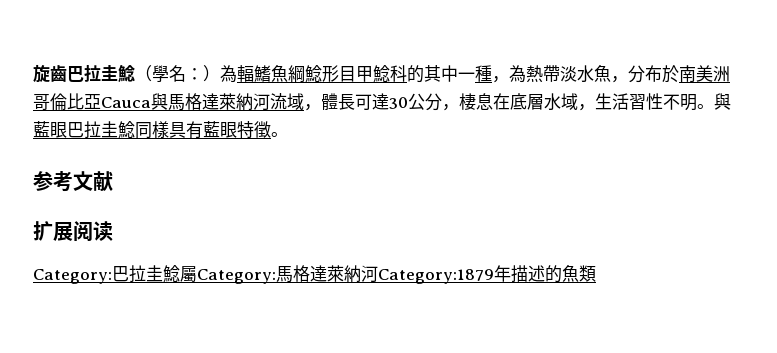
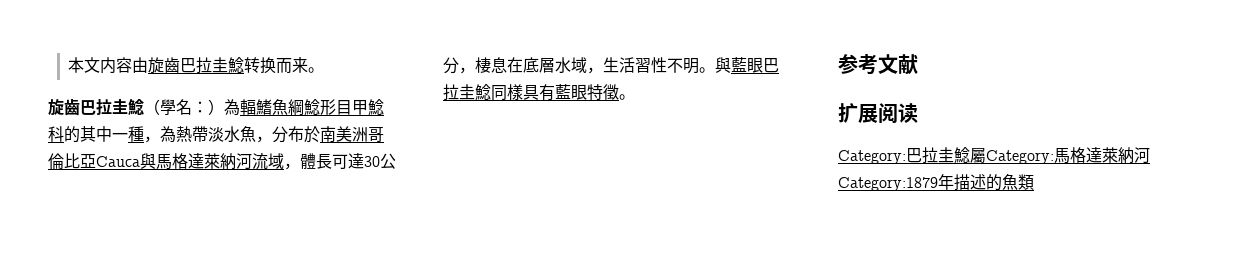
+ 本文内容由旋齒巴拉圭鯰转换而来。

